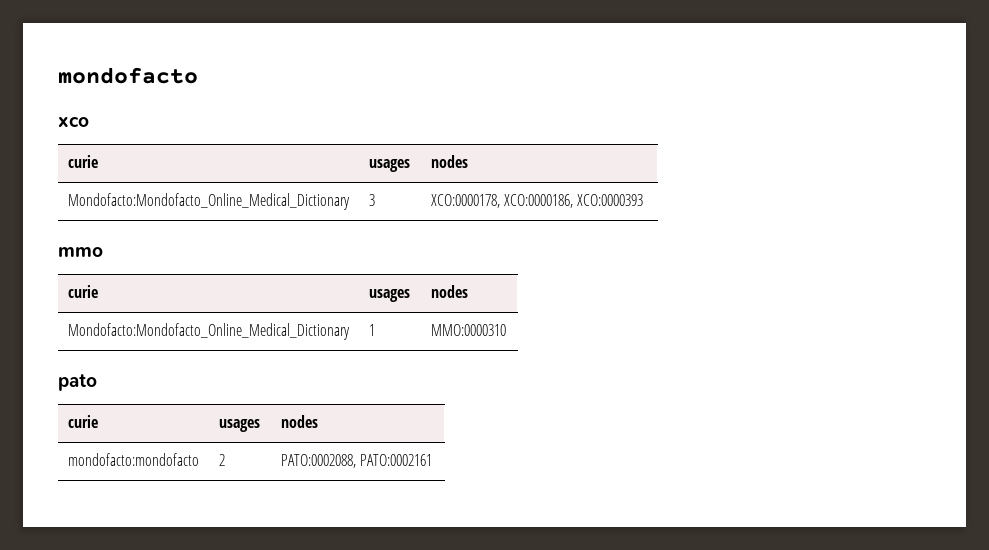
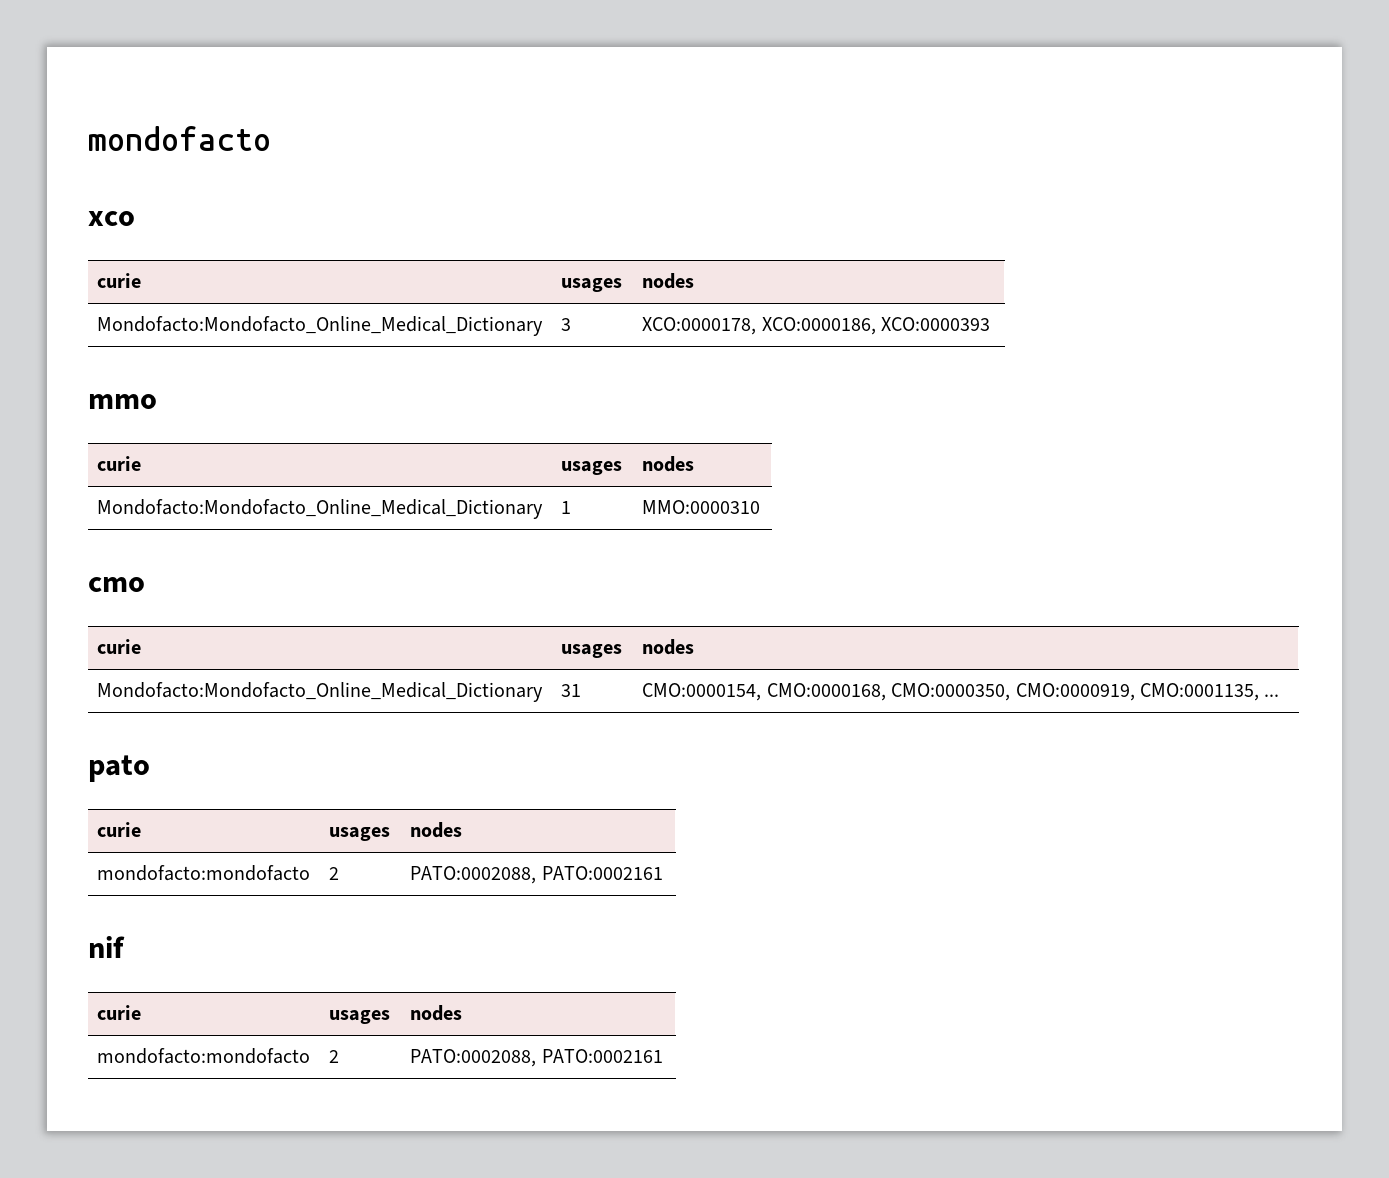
+ cmo
+ curie | usages | nodes
+ Mondofacto:Mondofacto_Online_Medical_Dictionary | 31 | CMO:0000154, CMO:0000168, CMO:0000350, CMO:0000919, CMO:0001135, ...
+ nif
+ curie | usages | nodes
+ mondofacto:mondofacto | 2 | PATO:0002088, PATO:0002161

